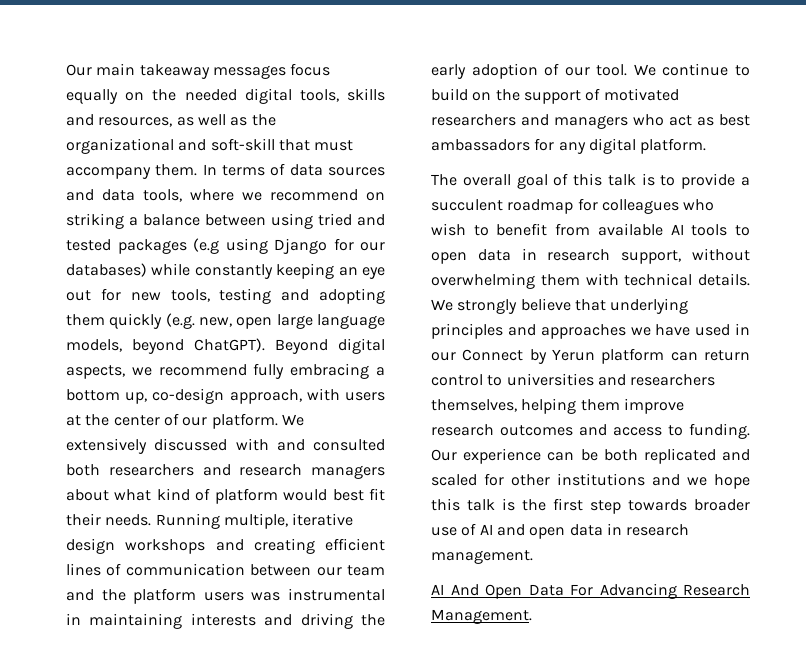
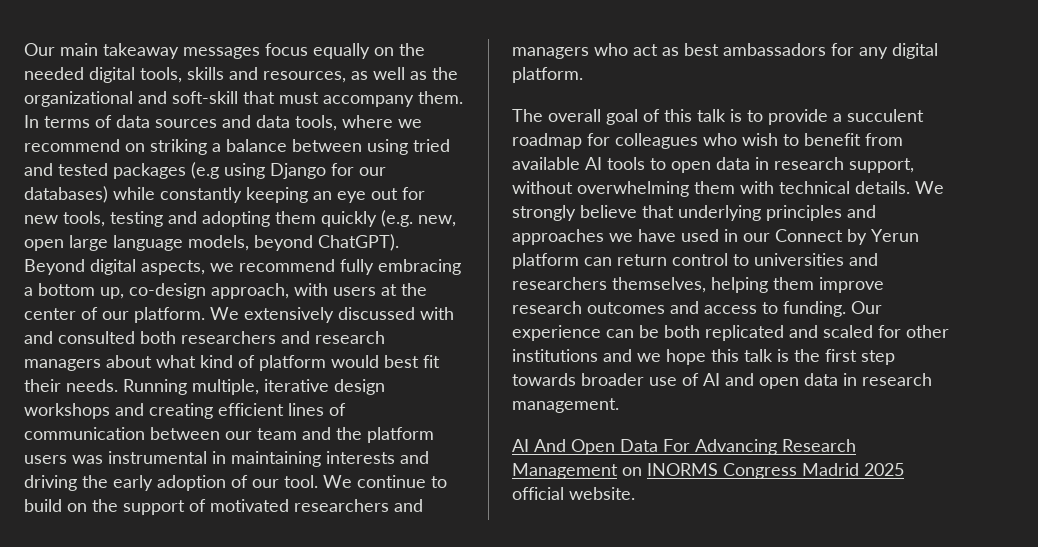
- AI And Open Data For Advancing Research Management.
+ AI And Open Data For Advancing Research Management on INORMS Congress Madrid 2025 official website.

